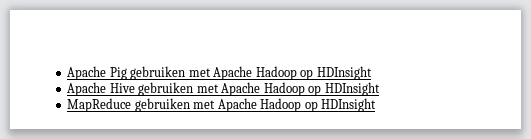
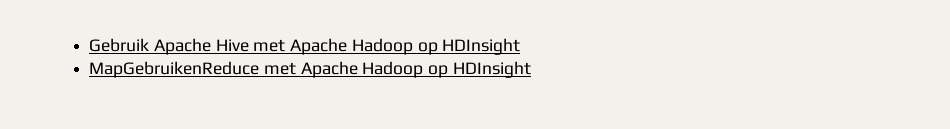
- Apache Pig gebruiken met Apache Hadoop op HDInsight
- Apache Hive gebruiken met Apache Hadoop op HDInsight
- MapReduce gebruiken met Apache Hadoop op HDInsight
+ Gebruik Apache Hive met Apache Hadoop op HDInsight
+ MapGebruikenReduce met Apache Hadoop op HDInsight

